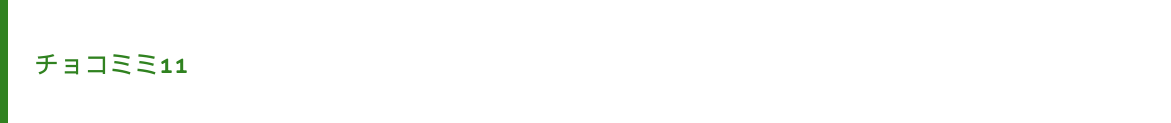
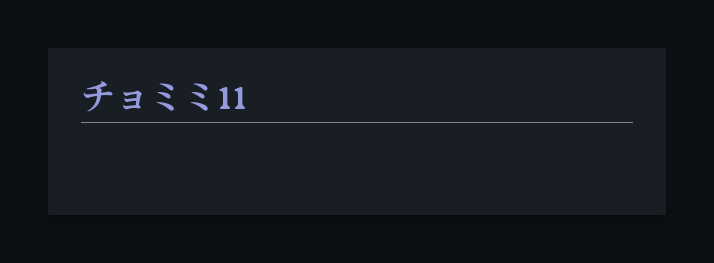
- チョコミミ11
+ チョミミ11

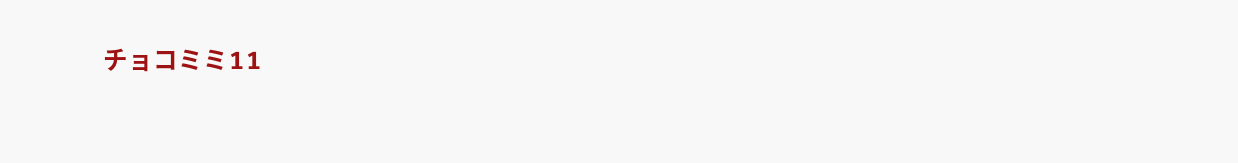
- チョミミ11
+ チョコミミ11

